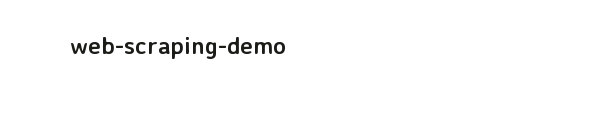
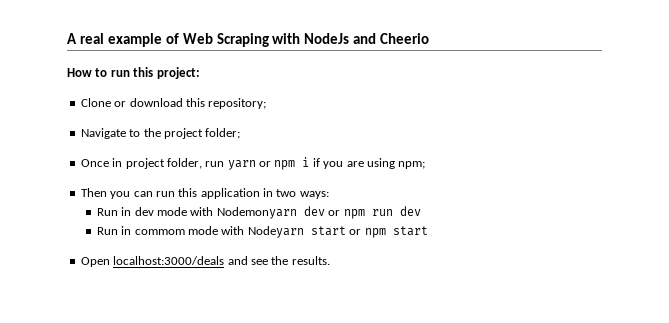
- web-scraping-demo
+ A real example of Web Scraping with NodeJs and Cheerio
+ How to run this project:
+ Clone or download this repository;
+ Navigate to the project folder;
+ Once in project folder, run yarn or npm i if you are using npm;
+ Then you can run this application in two ways:
+ Run in dev mode with Nodemonyarn dev or npm run dev
+ Run in commom mode with Nodeyarn start or npm start
+ Open localhost:3000/deals and see the results.

